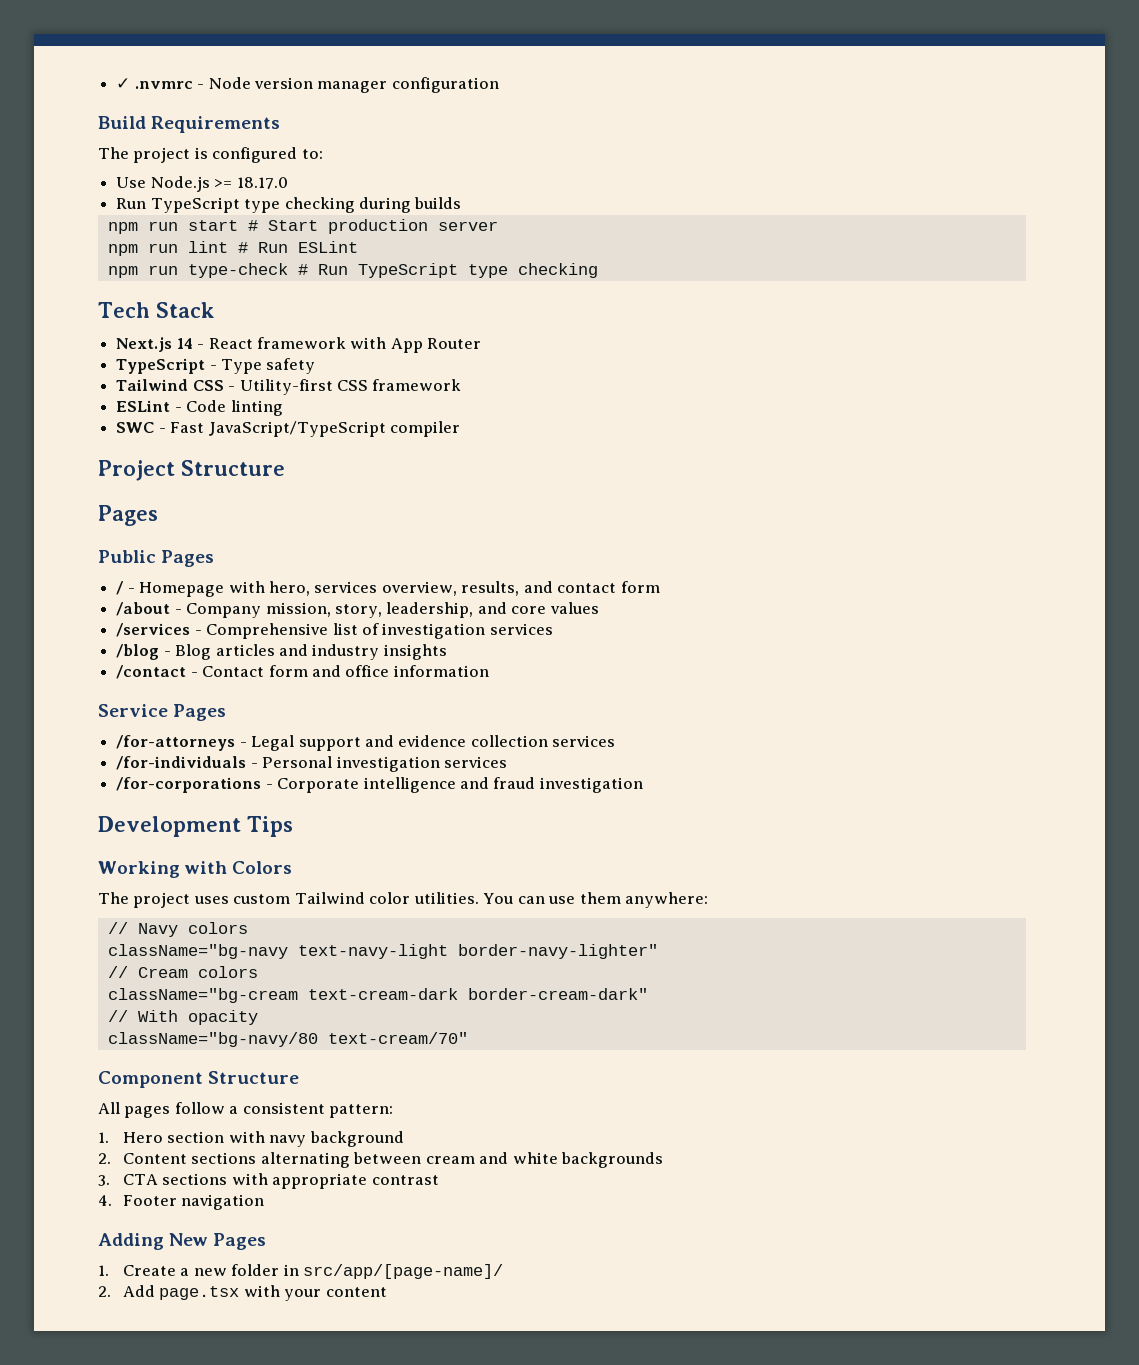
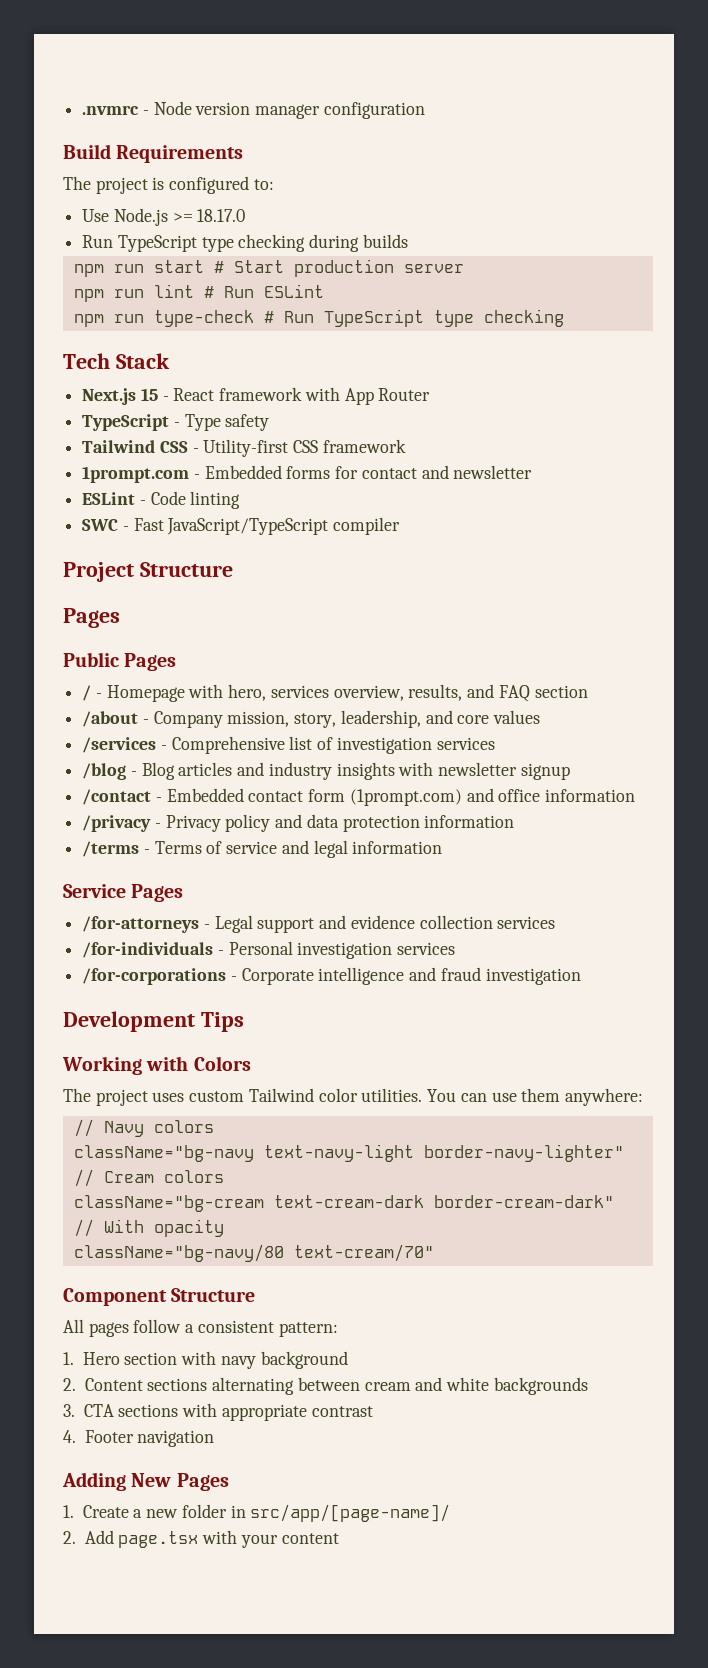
- ✓ .nvmrc - Node version manager configuration
+ .nvmrc - Node version manager configuration
- Next.js 14 - React framework with App Router
+ Next.js 15 - React framework with App Router
+ 1prompt.com - Embedded forms for contact and newsletter
- / - Homepage with hero, services overview, results, and contact form
+ / - Homepage with hero, services overview, results, and FAQ section
- /blog - Blog articles and industry insights
+ /blog - Blog articles and industry insights with newsletter signup
- /contact - Contact form and office information
+ /contact - Embedded contact form (1prompt.com) and office information
+ /privacy - Privacy policy and data protection information
+ /terms - Terms of service and legal information

